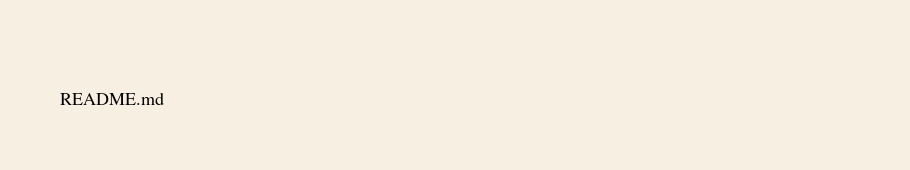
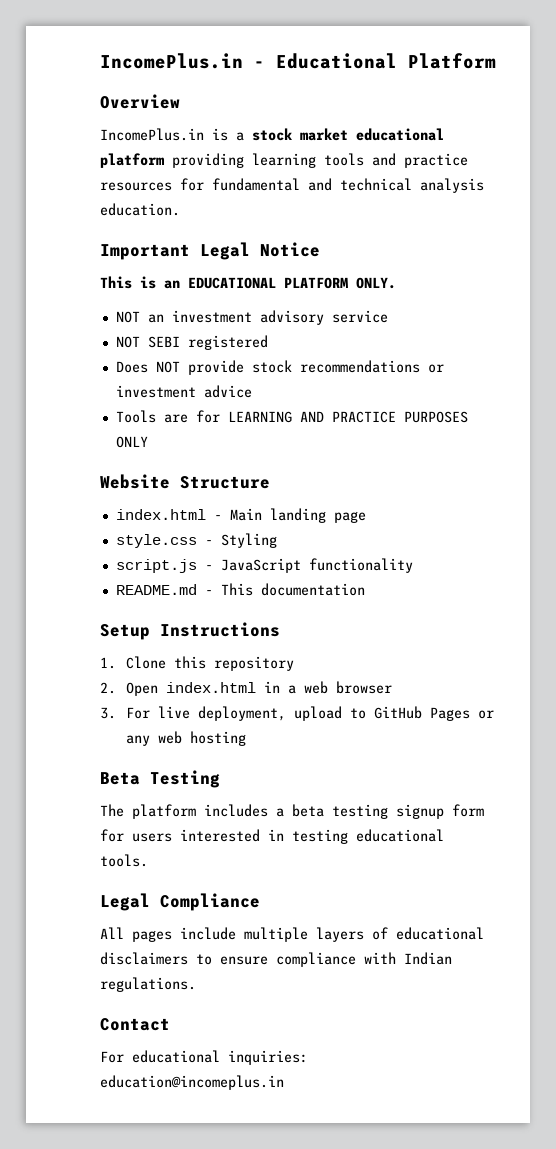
- README.md
+ IncomePlus.in - Educational Platform
+ Overview
+ IncomePlus.in is a stock market educational platform providing learning tools and practice resources for fundamental and technical analysis education.
+ Important Legal Notice
+ This is an EDUCATIONAL PLATFORM ONLY.
+ NOT an investment advisory service
+ NOT SEBI registered
+ Does NOT provide stock recommendations or investment advice
+ Tools are for LEARNING AND PRACTICE PURPOSES ONLY
+ Website Structure
+ index.html - Main landing page
+ style.css - Styling
+ script.js - JavaScript functionality
+ README.md - This documentation
+ Setup Instructions
+ 1. Clone this repository
+ 2. Open index.html in a web browser
+ 3. For live deployment, upload to GitHub Pages or any web hosting
+ Beta Testing
+ The platform includes a beta testing signup form for users interested in testing educational tools.
+ Legal Compliance
+ All pages include multiple layers of educational disclaimers to ensure compliance with Indian regulations.
+ Contact
+ For educational inquiries: education@incomeplus.in

